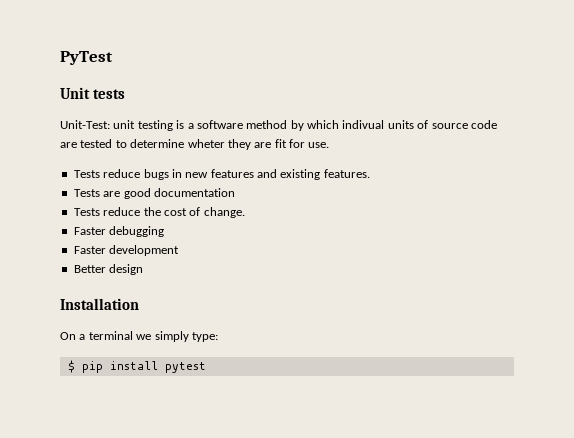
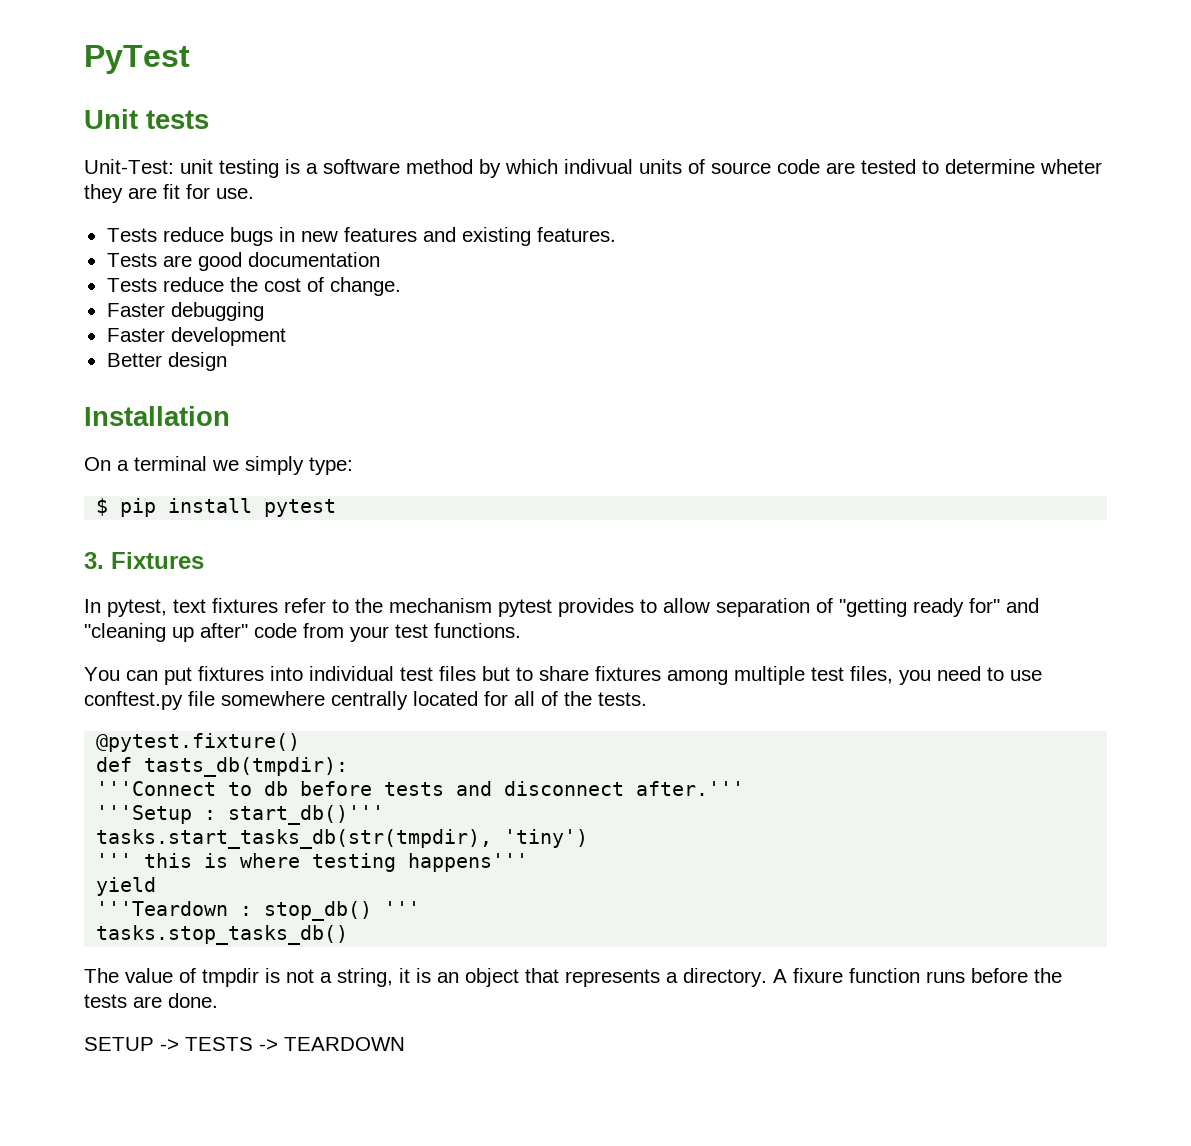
+ 3. Fixtures
+ In pytest, text fixtures refer to the mechanism pytest provides to allow separation of "getting ready for" and "cleaning up after" code from your test functions.
+ You can put fixtures into individual test files but to share fixtures among multiple test files, you need to use conftest.py file somewhere centrally located for all of the tests.
+ @pytest.fixture()
+ def tasts_db(tmpdir):
+ '''Connect to db before tests and disconnect after.'''
+ '''Setup : start_db()'''
+ tasks.start_tasks_db(str(tmpdir), 'tiny')
+ ''' this is where testing happens'''
+ yield
+ '''Teardown : stop_db() '''
+ tasks.stop_tasks_db()
+ The value of tmpdir is not a string, it is an object that represents a directory. A fixure function runs before the tests are done.
+ SETUP -> TESTS -> TEARDOWN

